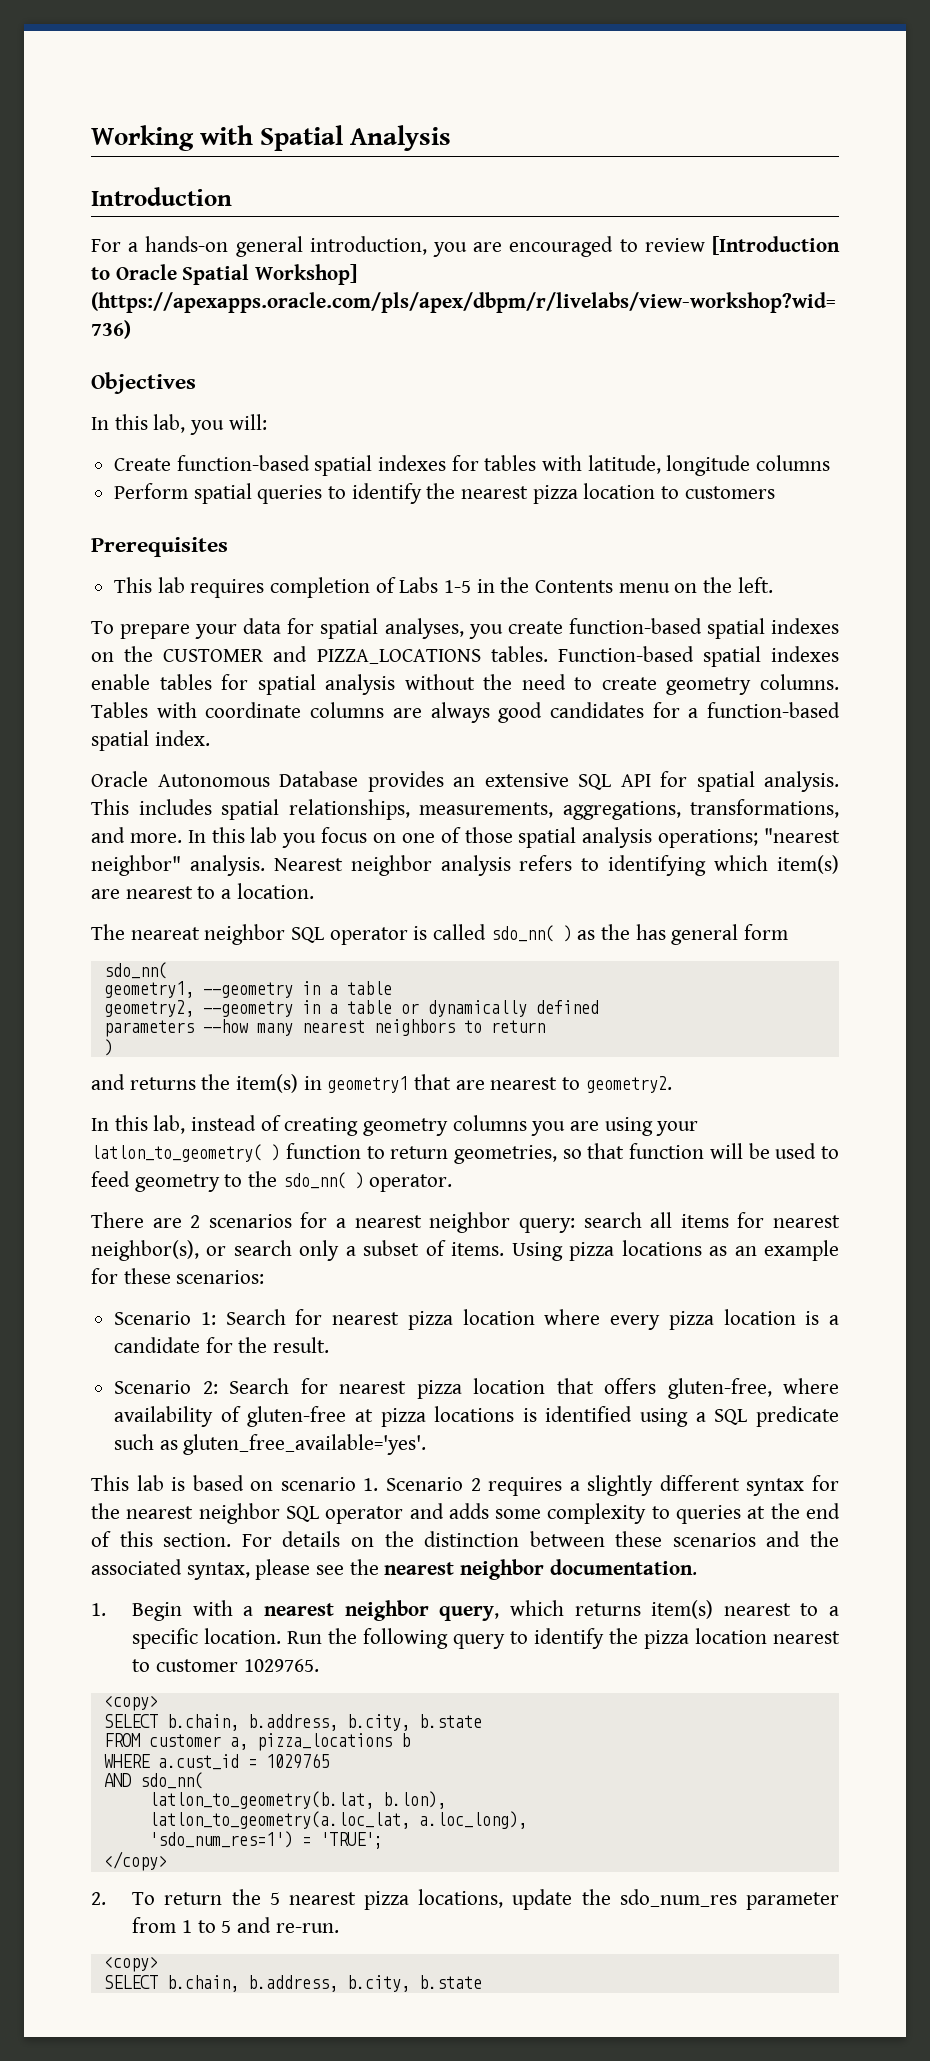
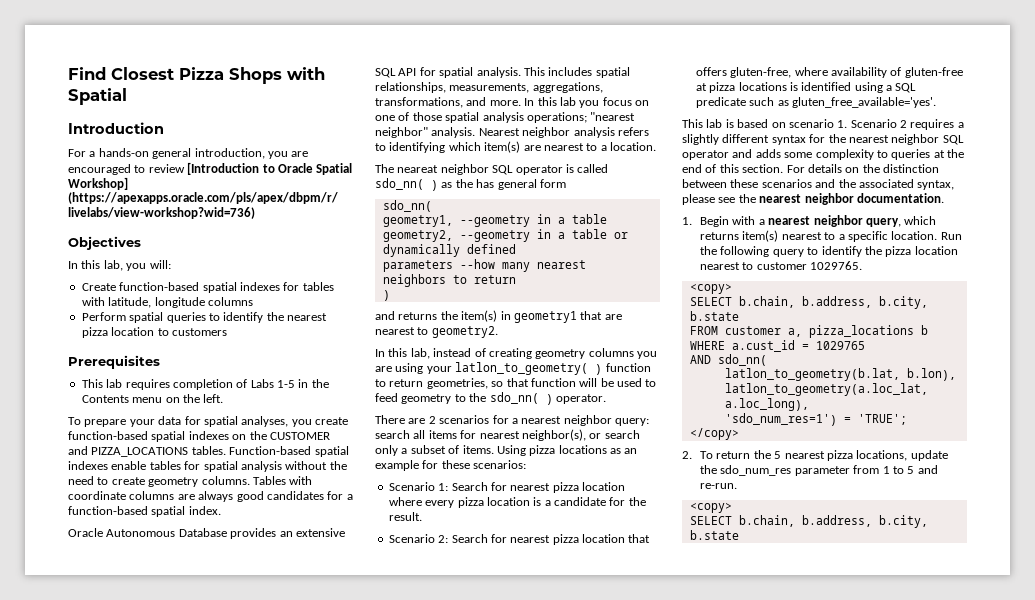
- Working with Spatial Analysis
+ Find Closest Pizza Shops with Spatial

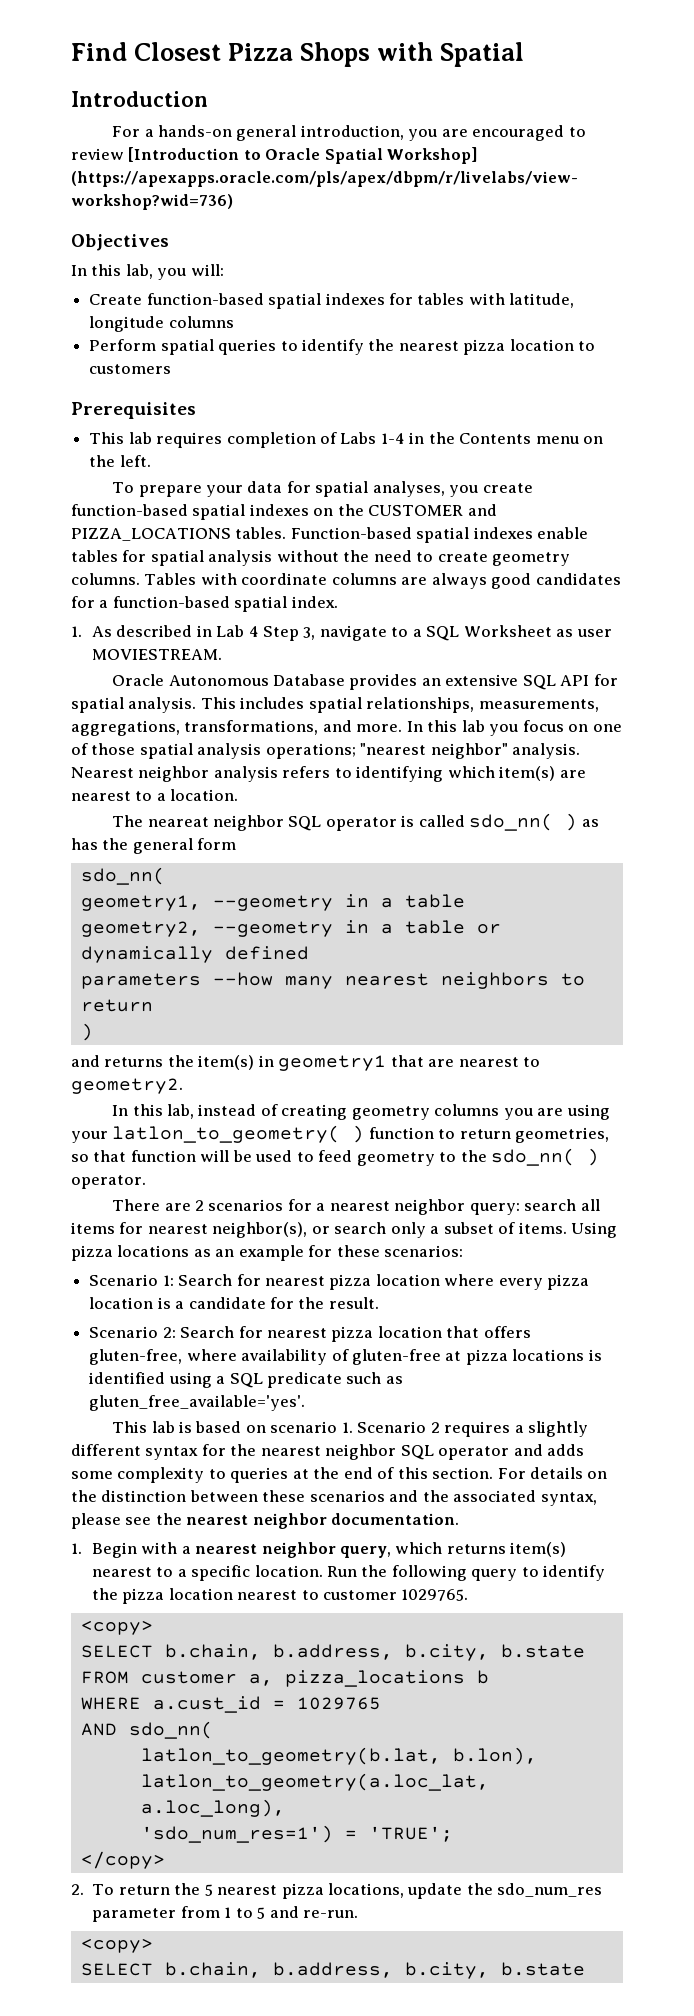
- This lab requires completion of Labs 1-5 in the Contents menu on the left.
+ This lab requires completion of Labs 1-4 in the Contents menu on the left.
+ 1. As described in Lab 4 Step 3, navigate to a SQL Worksheet as user MOVIESTREAM.
- The neareat neighbor SQL operator is called sdo_nn( ) as the has general form
+ The neareat neighbor SQL operator is called sdo_nn( ) as has the general form

